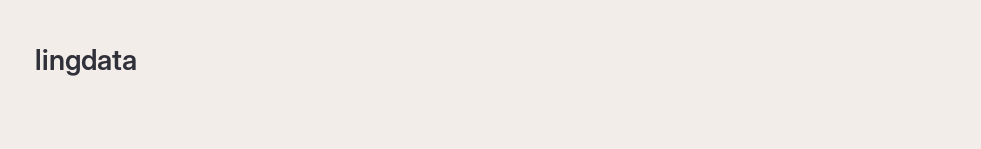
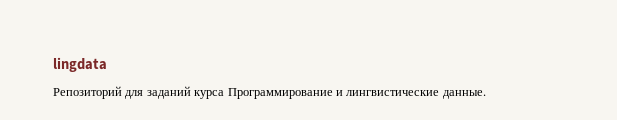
+ Репозиторий для заданий курса Программирование и лингвистические данные.

